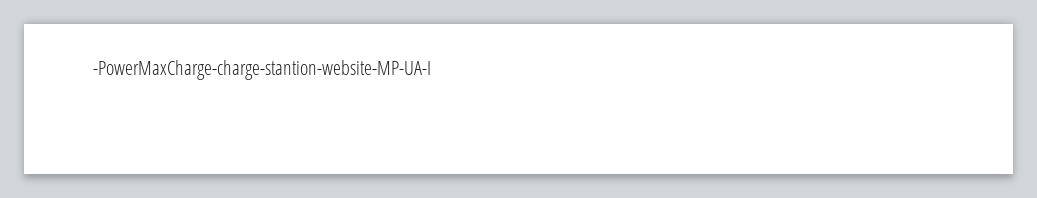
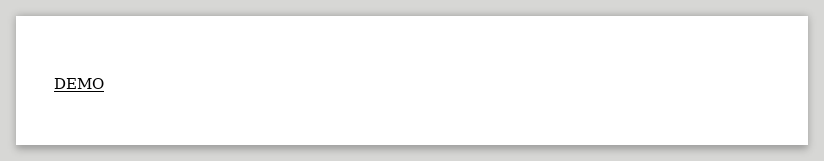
- -PowerMaxCharge-charge-stantion-website-MP-UA-I
+ DEMO

